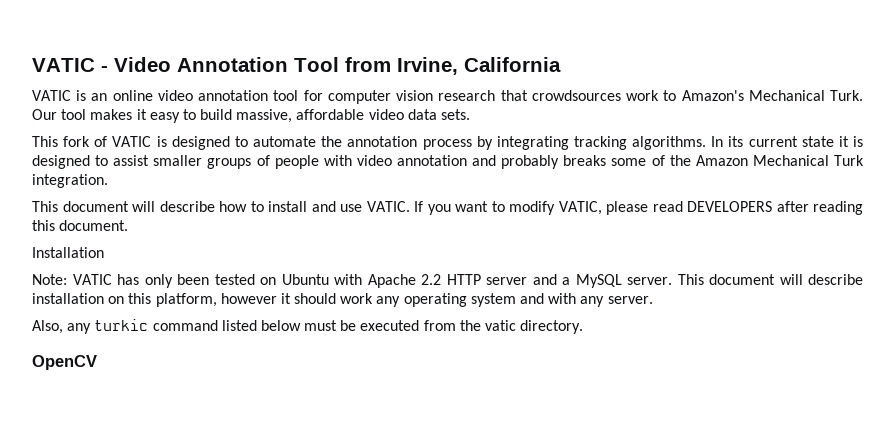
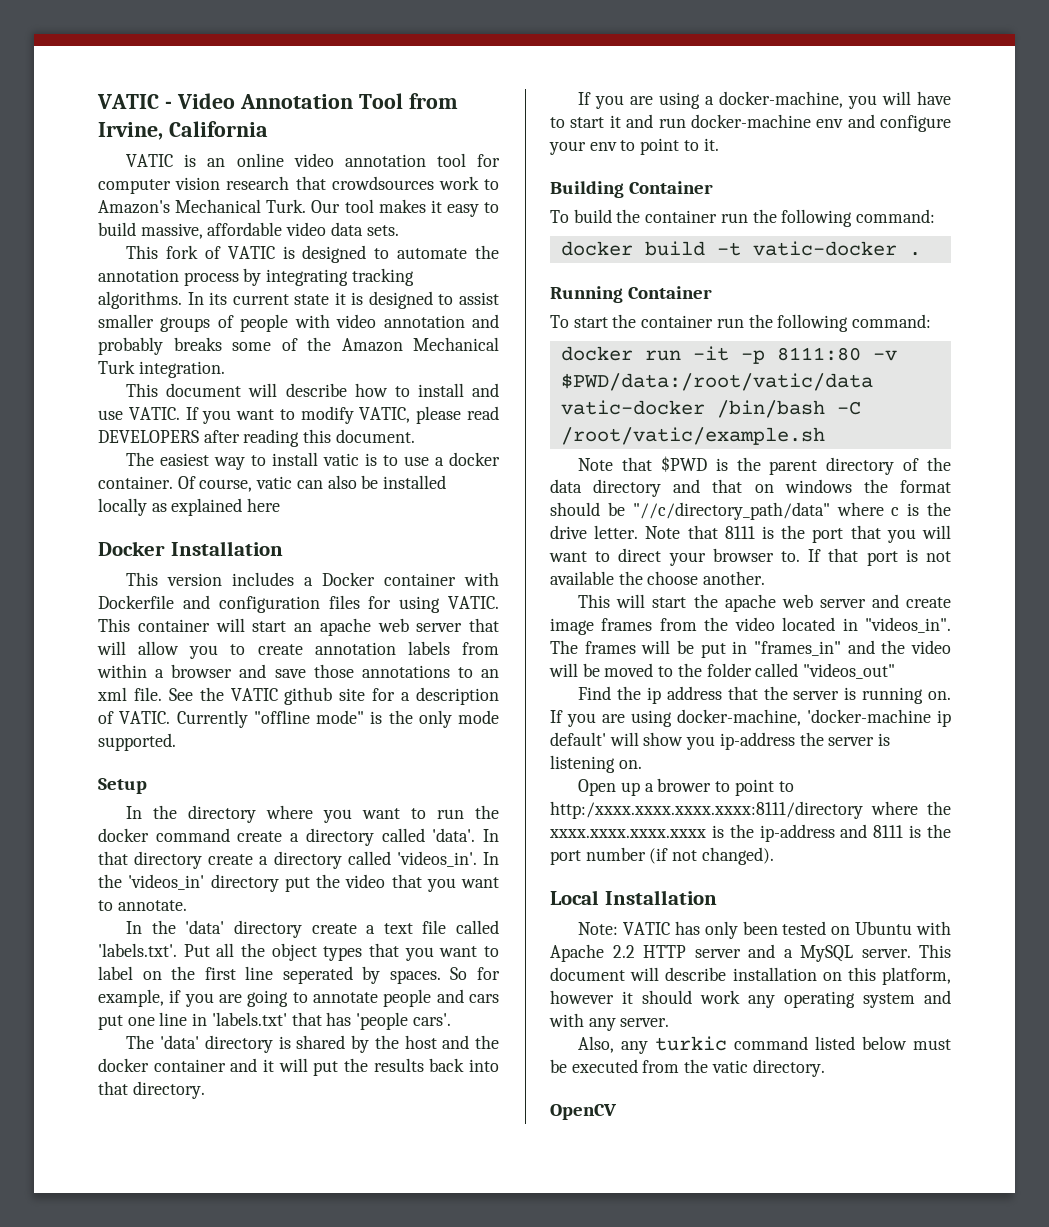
- Installation
+ The easiest way to install vatic is to use a docker container. Of course, vatic can also be installed locally as explained here
+ Docker Installation
+ This version includes a Docker container with Dockerfile and configuration files for using VATIC. This container will start an apache web server that will allow you to create annotation labels from within a browser and save those annotations to an xml file. See the VATIC github site for a description of VATIC. Currently "offline mode" is the only mode supported.
+ Setup
+ In the directory where you want to run the docker command create a directory called 'data'. In that directory create a directory called 'videos_in'. In the 'videos_in' directory put the video that you want to annotate.
+ In the 'data' directory create a text file called 'labels.txt'. Put all the object types that you want to label on the first line seperated by spaces. So for example, if you are going to annotate people and cars put one line in 'labels.txt' that has 'people cars'.
+ The 'data' directory is shared by the host and the docker container and it will put the results back into that directory.
+ If you are using a docker-machine, you will have to start it and run docker-machine env and configure your env to point to it.
+ Building Container
+ To build the container run the following command:
+ docker build -t vatic-docker .
+ Running Container
+ To start the container run the following command:
+ docker run -it -p 8111:80 -v $PWD/data:/root/vatic/data vatic-docker /bin/bash -C /root/vatic/example.sh
+ Note that $PWD is the parent directory of the data directory and that on windows the format should be "//c/directory_path/data" where c is the drive letter. Note that 8111 is the port that you will want to direct your browser to. If that port is not available the choose another.
+ This will start the apache web server and create image frames from the video located in "videos_in". The frames will be put in "frames_in" and the video will be moved to the folder called "videos_out"
+ Find the ip address that the server is running on. If you are using docker-machine, 'docker-machine ip default' will show you ip-address the server is listening on.
+ Open up a brower to point to http:/xxxx.xxxx.xxxx.xxxx:8111/directory where the xxxx.xxxx.xxxx.xxxx is the ip-address and 8111 is the port number (if not changed).
+ Local Installation

